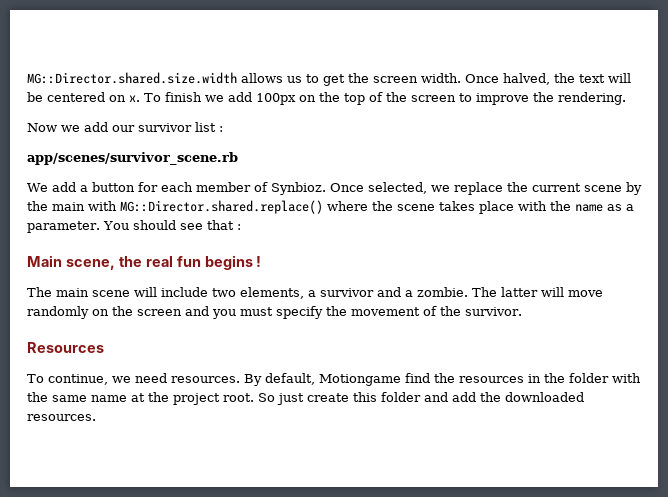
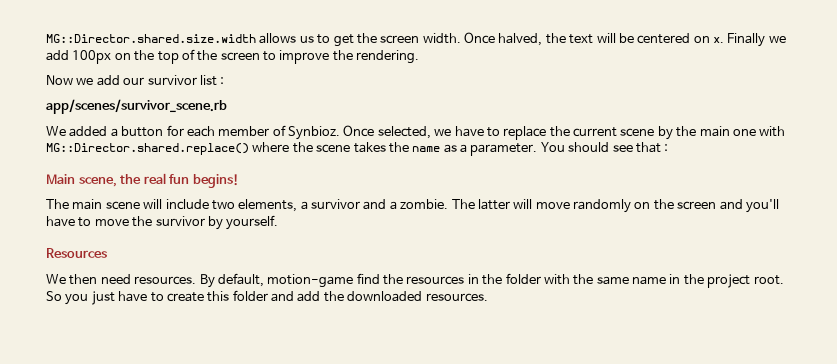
- To finish we add 100px on the top of the screen to improve the rendering.
+ Finally we add 100px on the top of the screen to improve the rendering.
- We add a button for each member of Synbioz.
+ We added a button for each member of Synbioz.
- Once selected, we replace the current scene by the main with MG::Director.shared.replace() where the scene takes place with the name as a parameter.
+ Once selected, we have to replace the current scene by the main one with MG::Director.shared.replace() where the scene takes the name as a parameter.
- Main scene, the real fun begins !
+ Main scene, the real fun begins!
- The latter will move randomly on the screen and you must specify the movement of the survivor.
+ The latter will move randomly on the screen and you'll have to move the survivor by yourself.
  Resources
- To continue, we need resources.
+ We then need resources.
- By default, Motiongame find the resources in the folder with the same name at the project root.
+ By default, motion-game find the resources in the folder with the same name in the project root.
- So just create this folder and add the downloaded resources.
+ So you just have to create this folder and add the downloaded resources.

